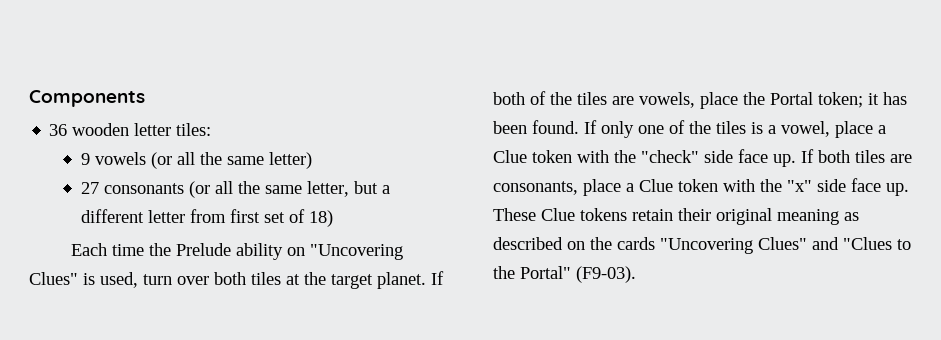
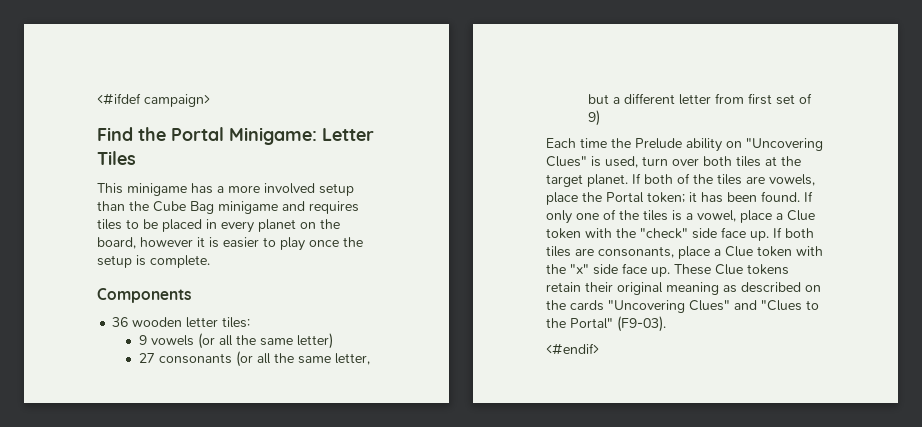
+ <#ifdef campaign>
+ Find the Portal Minigame: Letter Tiles
+ This minigame has a more involved setup than the Cube Bag minigame and requires tiles to be placed in every planet on the board, however it is easier to play once the setup is complete.
- 27 consonants (or all the same letter, but a different letter from first set of 18)
+ 27 consonants (or all the same letter, but a different letter from first set of 9)
+ <#endif>

